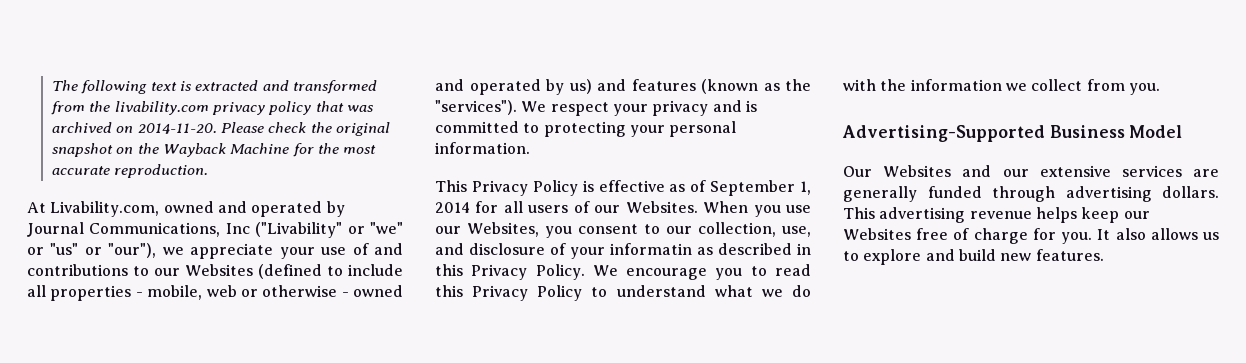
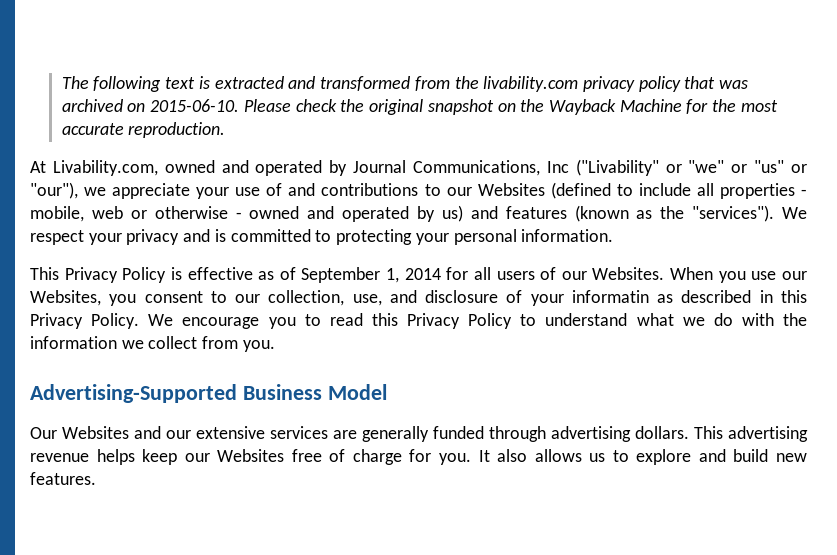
- The following text is extracted and transformed from the livability.com privacy policy that was archived on 2014-11-20.
+ The following text is extracted and transformed from the livability.com privacy policy that was archived on 2015-06-10.

